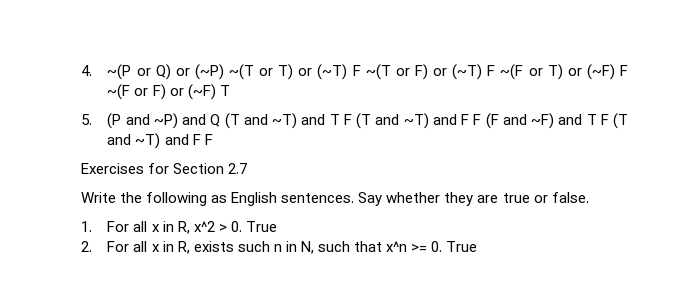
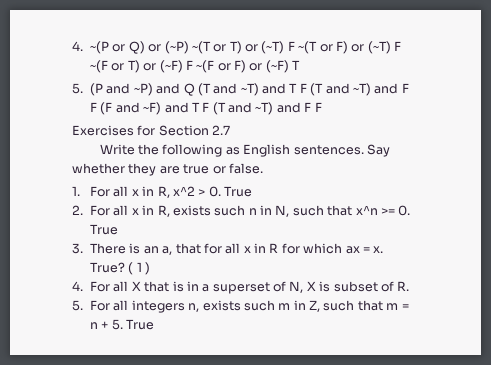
+ 3. There is an a, that for all x in R for which ax = x. True? ( 1 )
+ 4. For all X that is in a superset of N, X is subset of R.
+ 5. For all integers n, exists such m in Z, such that m = n + 5. True

